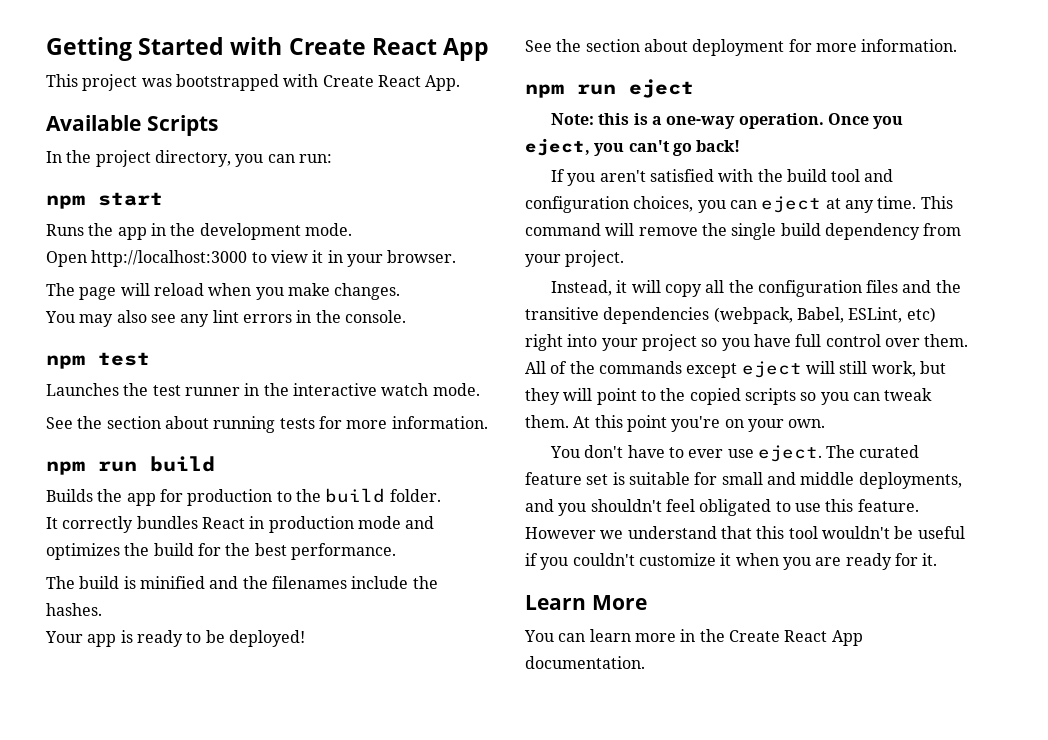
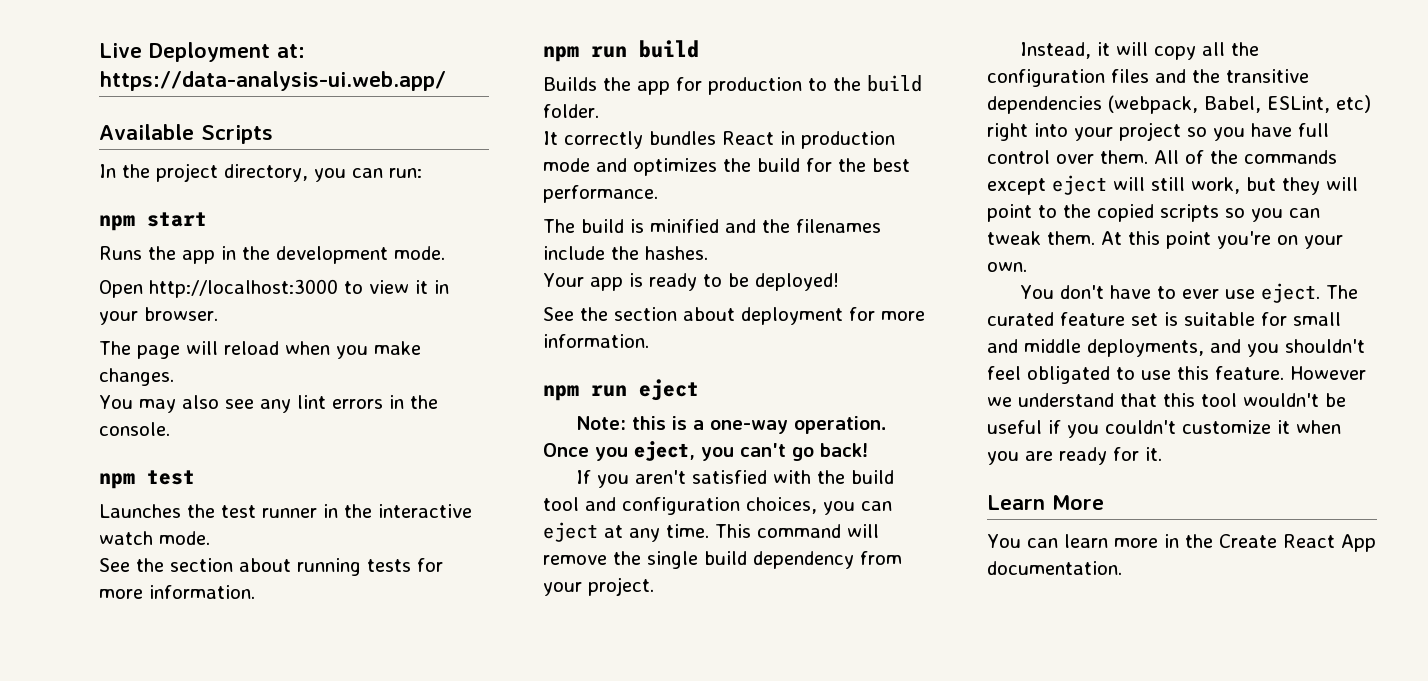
- Getting Started with Create React App
- This project was bootstrapped with Create React App.
+ Live Deployment at: https://data-analysis-ui.web.app/

